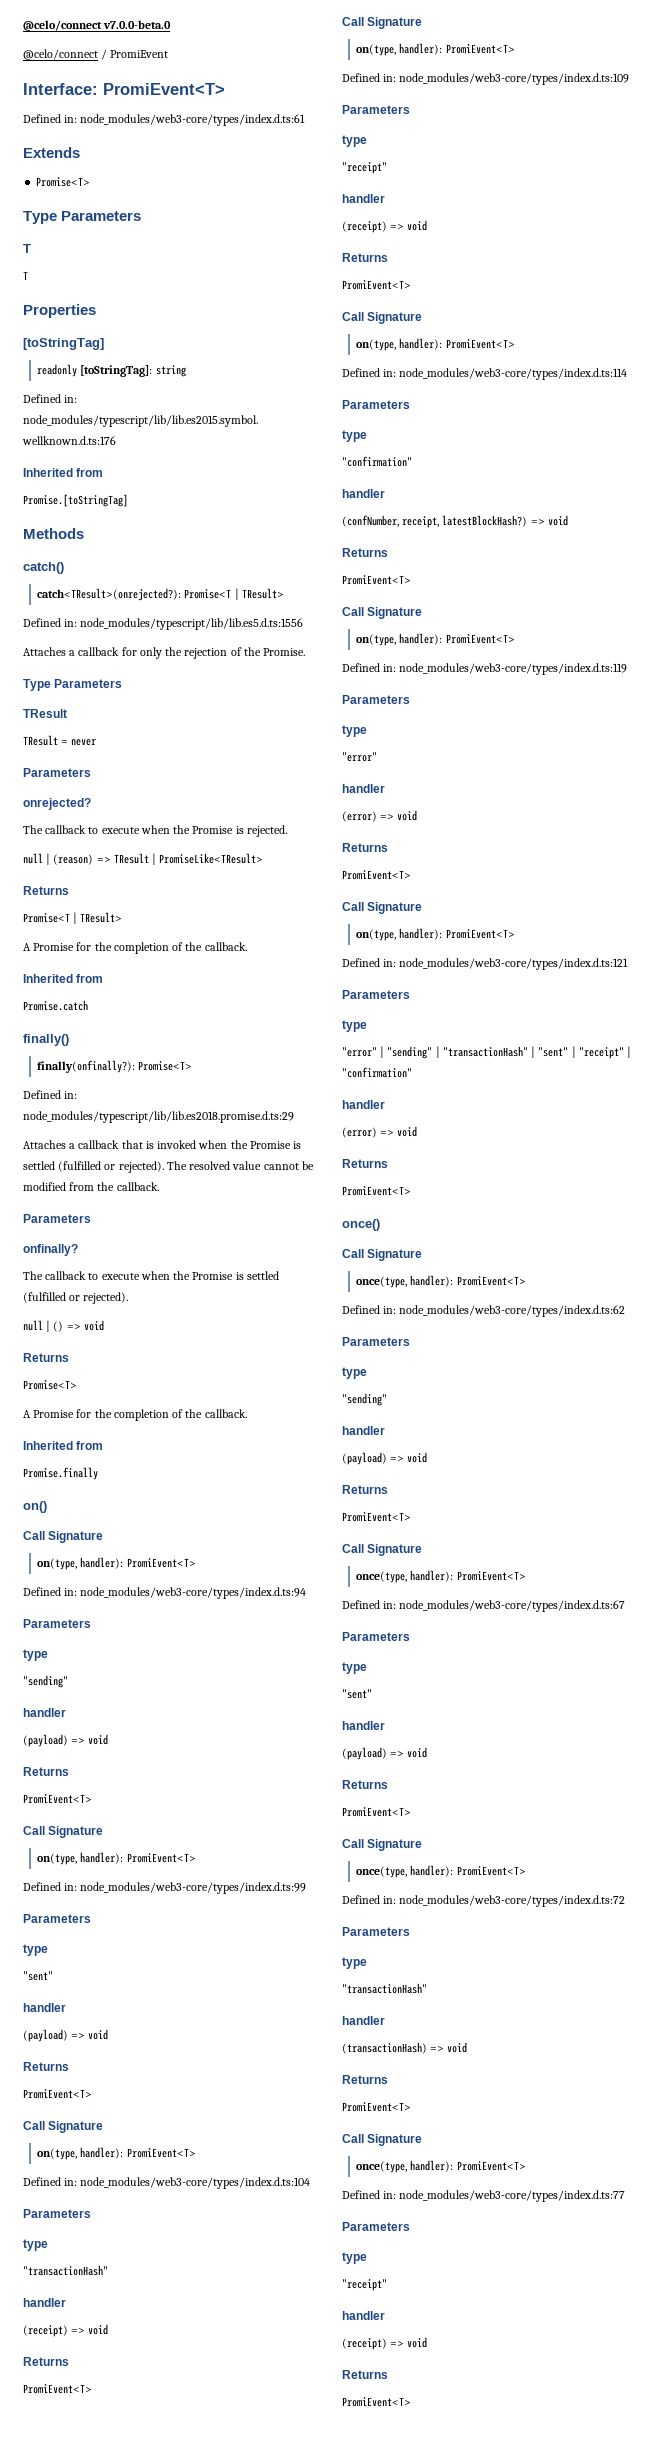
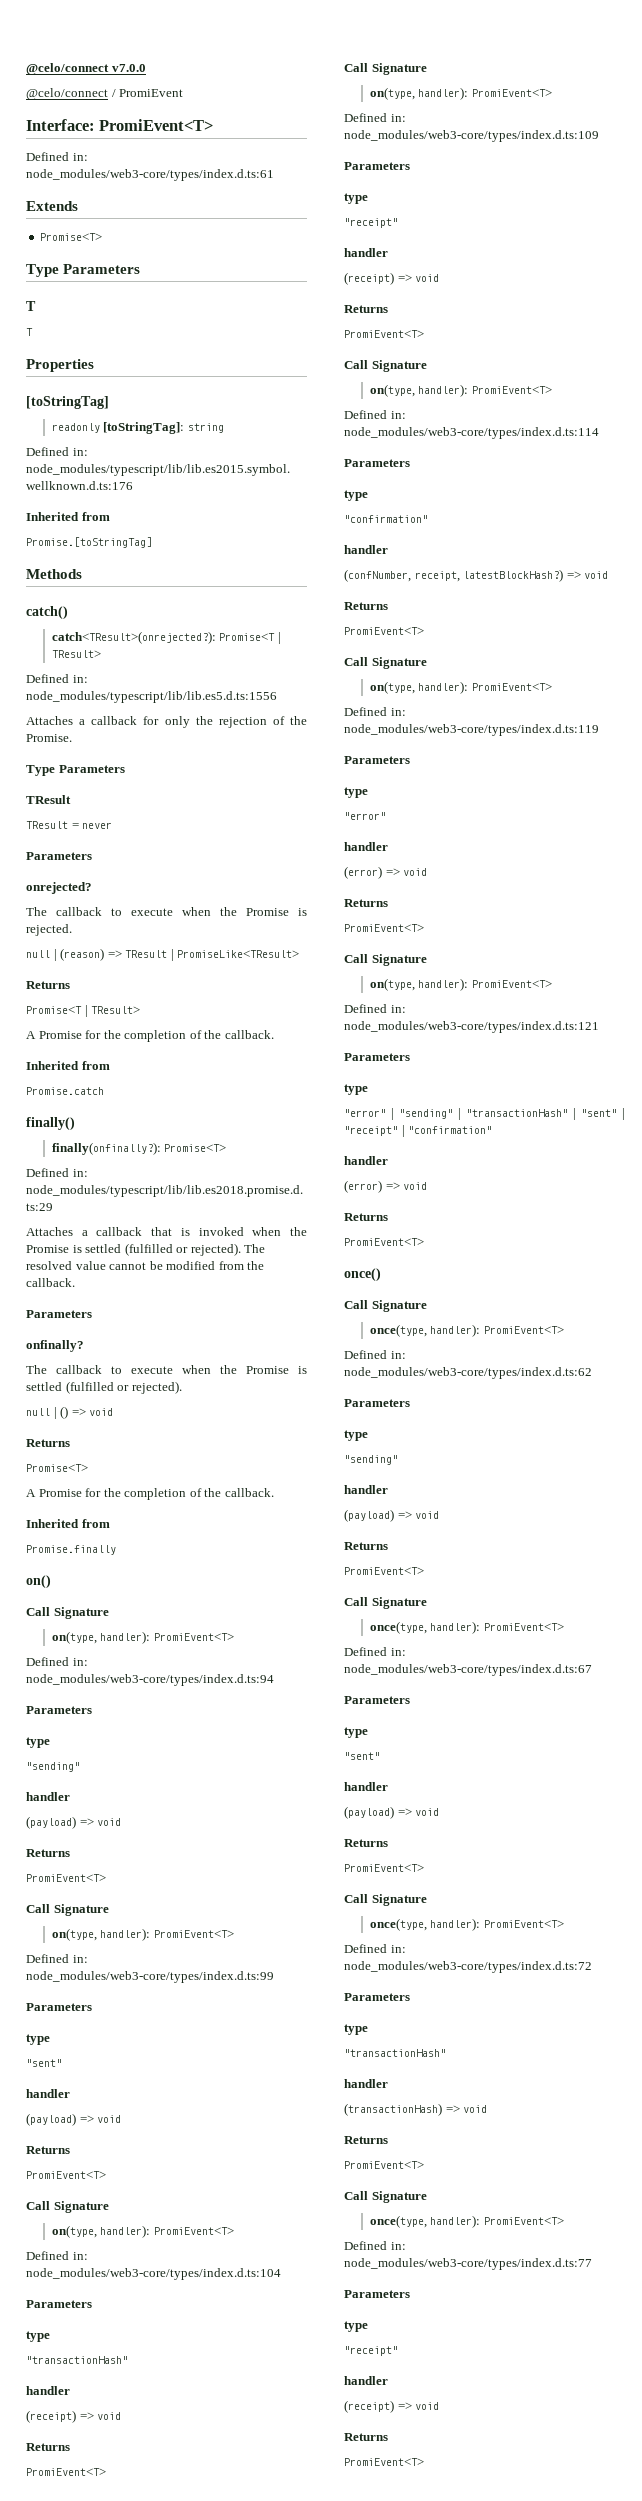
- @celo/connect v7.0.0-beta.0
+ @celo/connect v7.0.0

